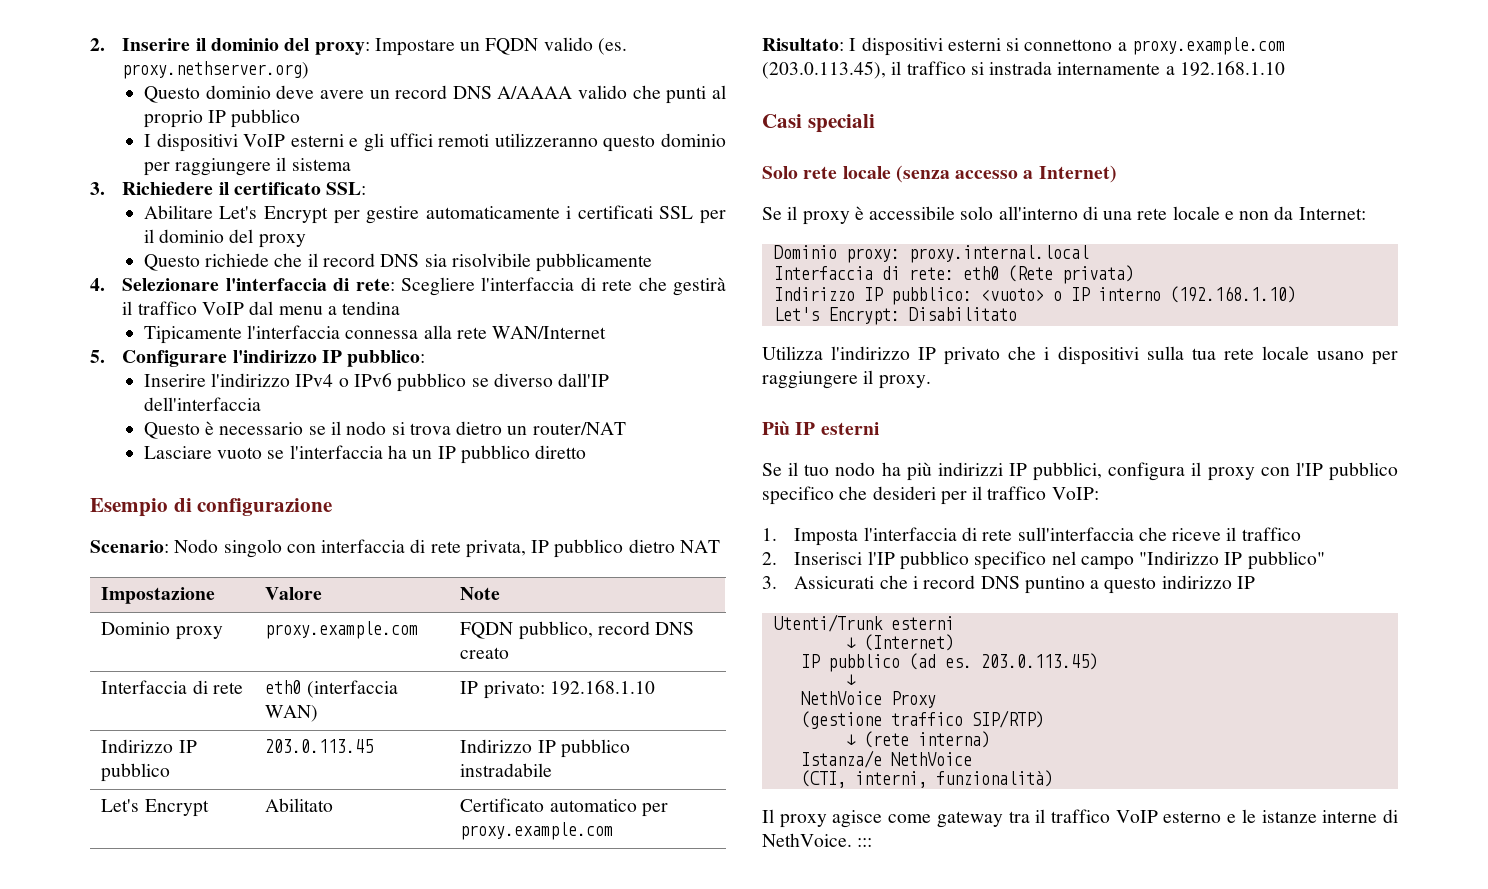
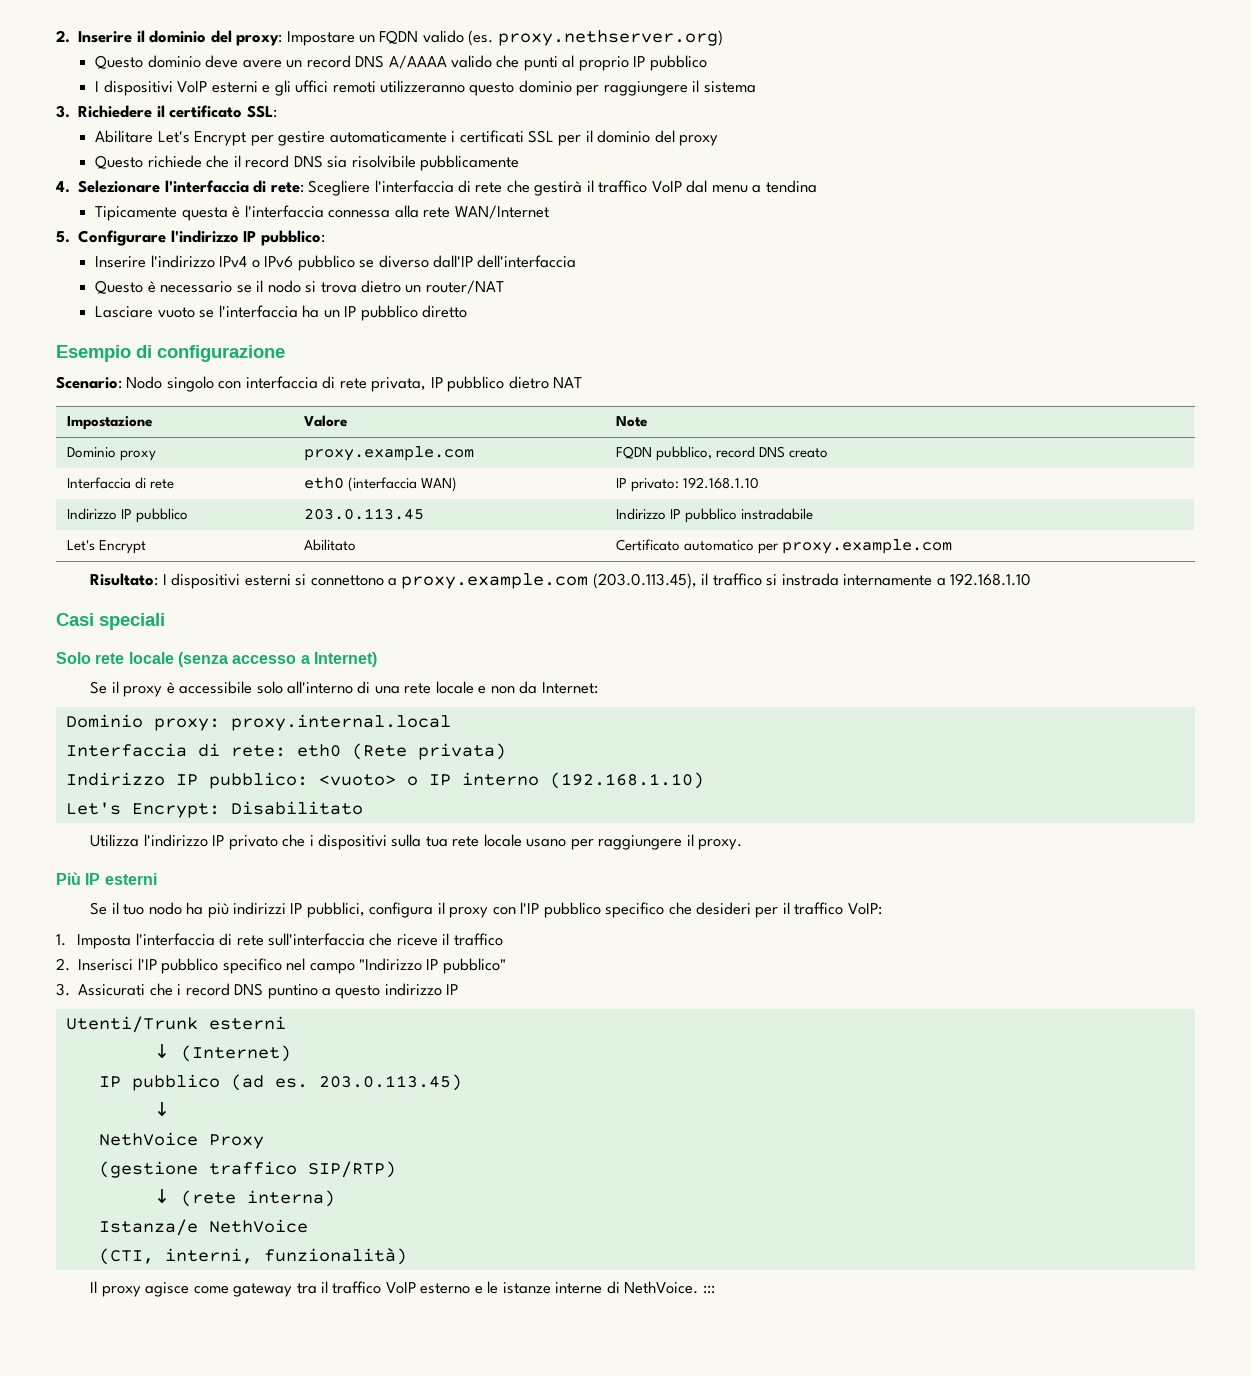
- Tipicamente l'interfaccia connessa alla rete WAN/Internet
+ Tipicamente questa è l'interfaccia connessa alla rete WAN/Internet

